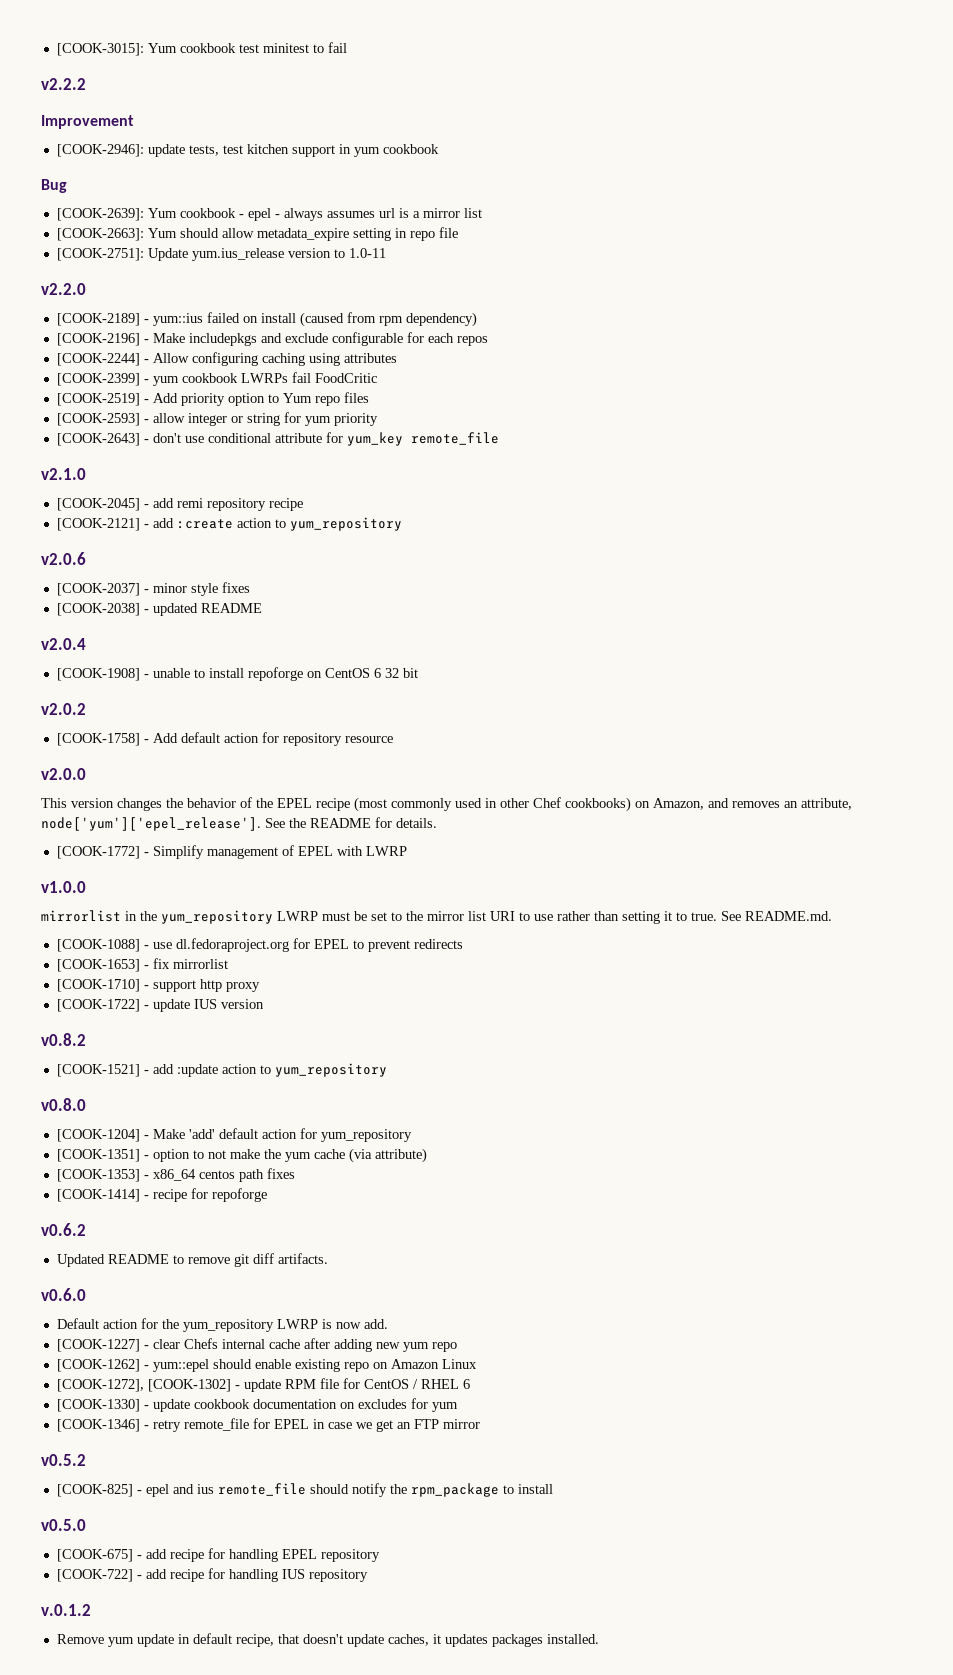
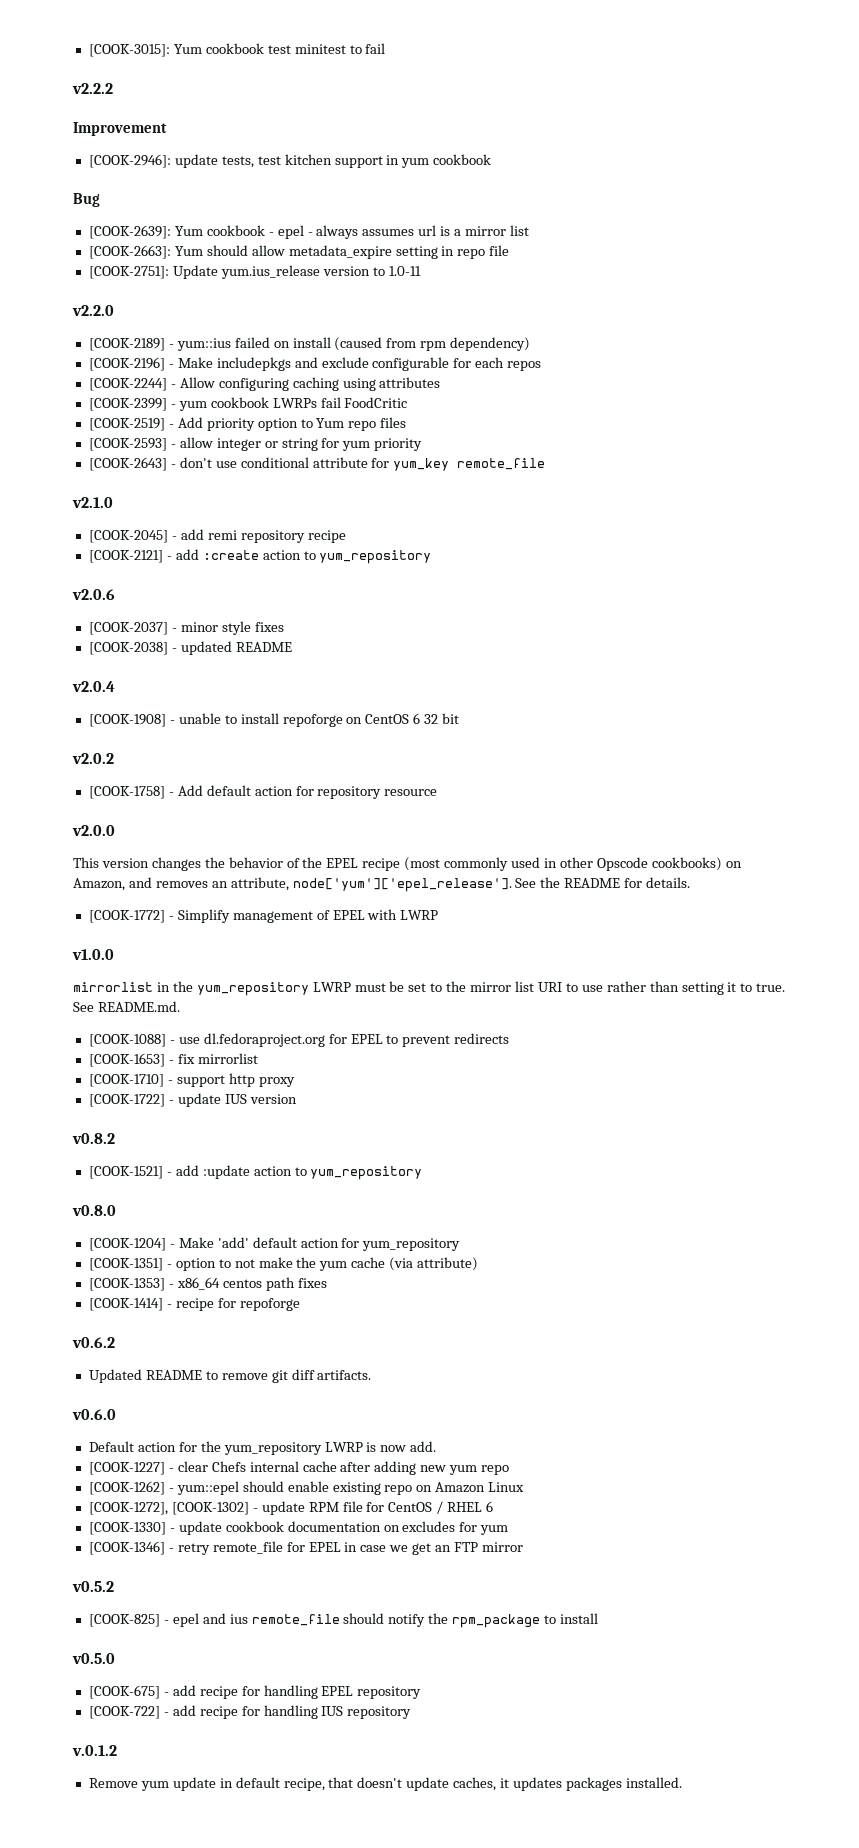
- This version changes the behavior of the EPEL recipe (most commonly used in other Chef cookbooks) on Amazon, and removes an attribute, node['yum']['epel_release'].
+ This version changes the behavior of the EPEL recipe (most commonly used in other Opscode cookbooks) on Amazon, and removes an attribute, node['yum']['epel_release'].

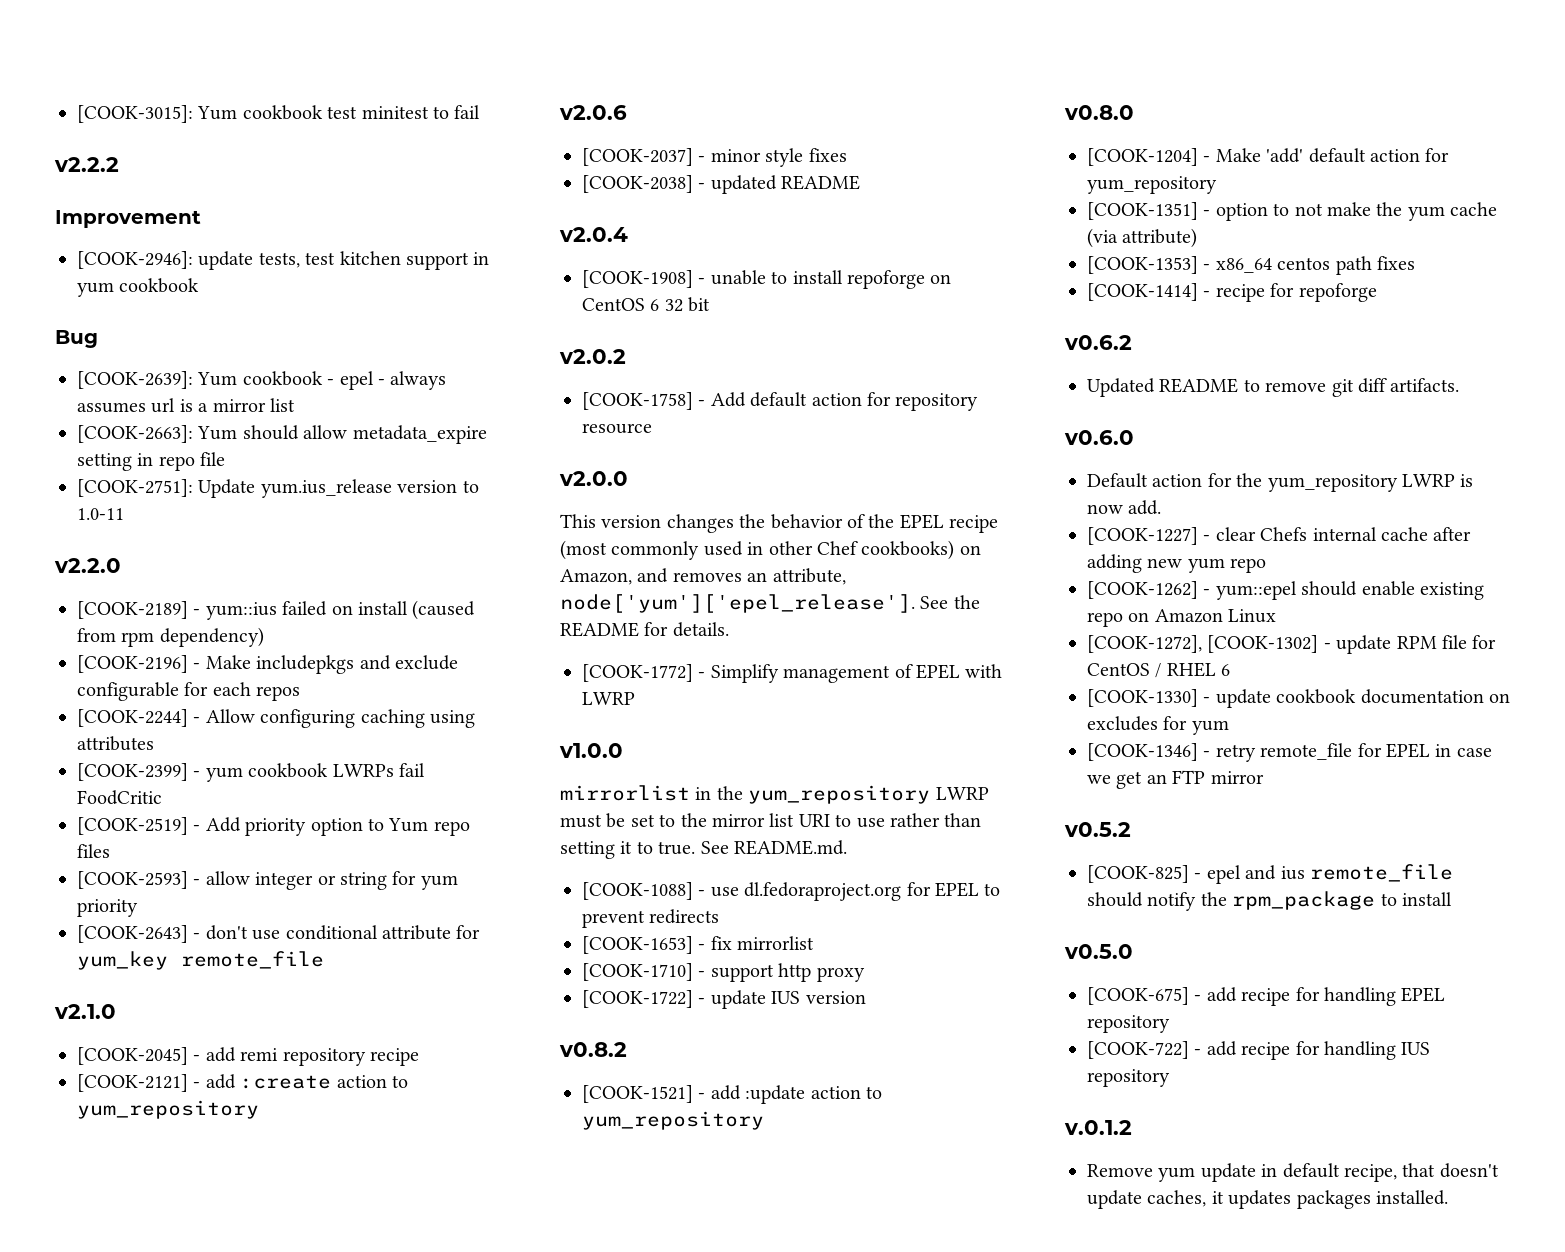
- This version changes the behavior of the EPEL recipe (most commonly used in other Opscode cookbooks) on Amazon, and removes an attribute, node['yum']['epel_release'].
+ This version changes the behavior of the EPEL recipe (most commonly used in other Chef cookbooks) on Amazon, and removes an attribute, node['yum']['epel_release'].

